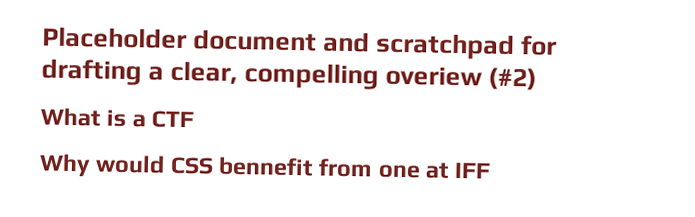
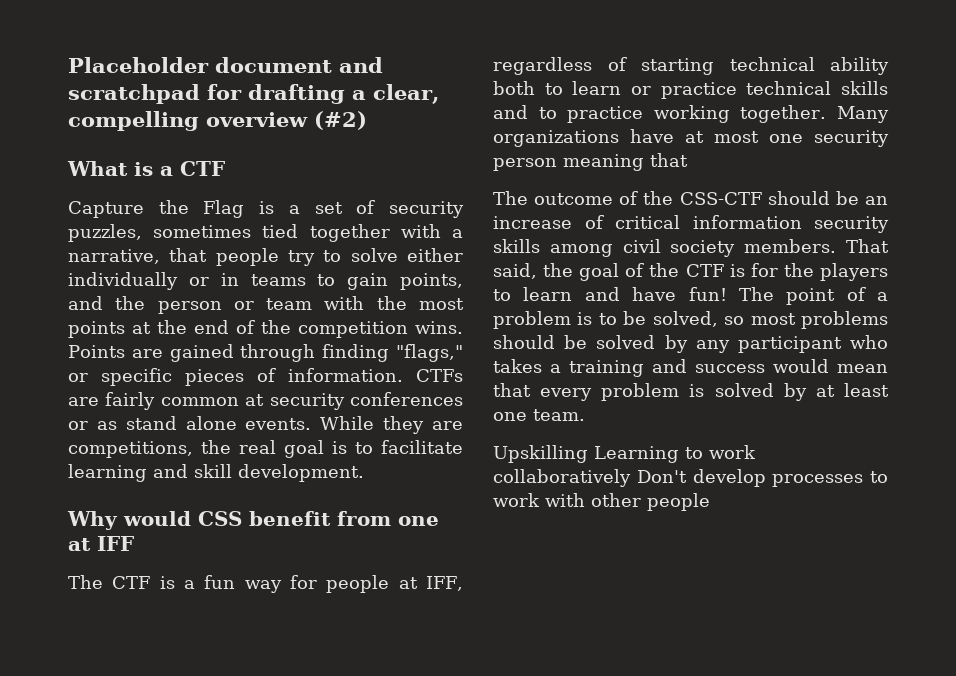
- Placeholder document and scratchpad for drafting a clear, compelling overiew (#2)
+ Placeholder document and scratchpad for drafting a clear, compelling overview (#2)
+ Capture the Flag is a set of security puzzles, sometimes tied together with a narrative, that people try to solve either individually or in teams to gain points, and the person or team with the most points at the end of the competition wins. Points are gained through finding "flags," or specific pieces of information. CTFs are fairly common at security conferences or as stand alone events. While they are competitions, the real goal is to facilitate learning and skill development.
- Why would CSS bennefit from one at IFF
+ Why would CSS benefit from one at IFF
+ The CTF is a fun way for people at IFF, regardless of starting technical ability both to learn or practice technical skills and to practice working together. Many organizations have at most one security person meaning that
+ The outcome of the CSS-CTF should be an increase of critical information security skills among civil society members. That said, the goal of the CTF is for the players to learn and have fun! The point of a problem is to be solved, so most problems should be solved by any participant who takes a training and success would mean that every problem is solved by at least one team.
+ Upskilling Learning to work collaboratively Don't develop processes to work with other people

